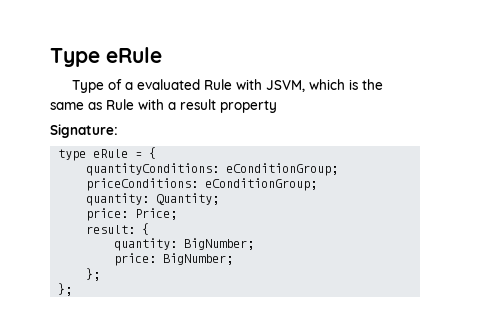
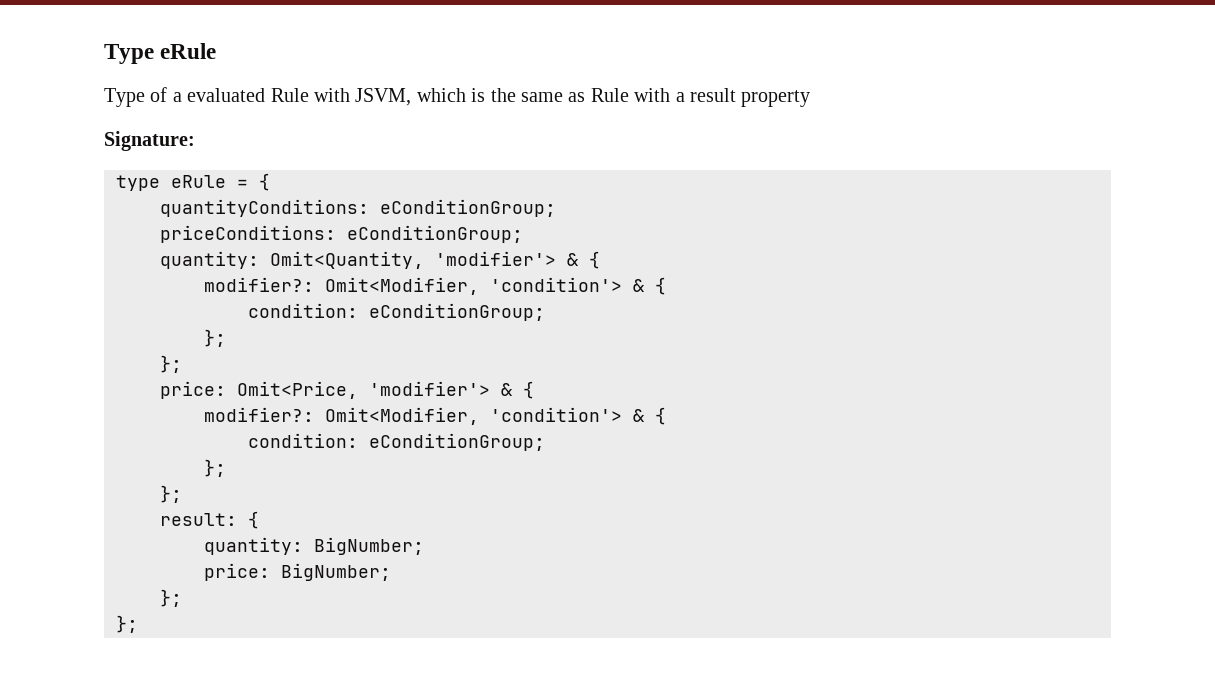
- quantity: Quantity;
- price: Price;
+ quantity: Omit<Quantity, 'modifier'> & {
+ modifier?: Omit<Modifier, 'condition'> & {
+ condition: eConditionGroup;
+ };
+ };
+ price: Omit<Price, 'modifier'> & {
+ modifier?: Omit<Modifier, 'condition'> & {
+ condition: eConditionGroup;
+ };
+ };

